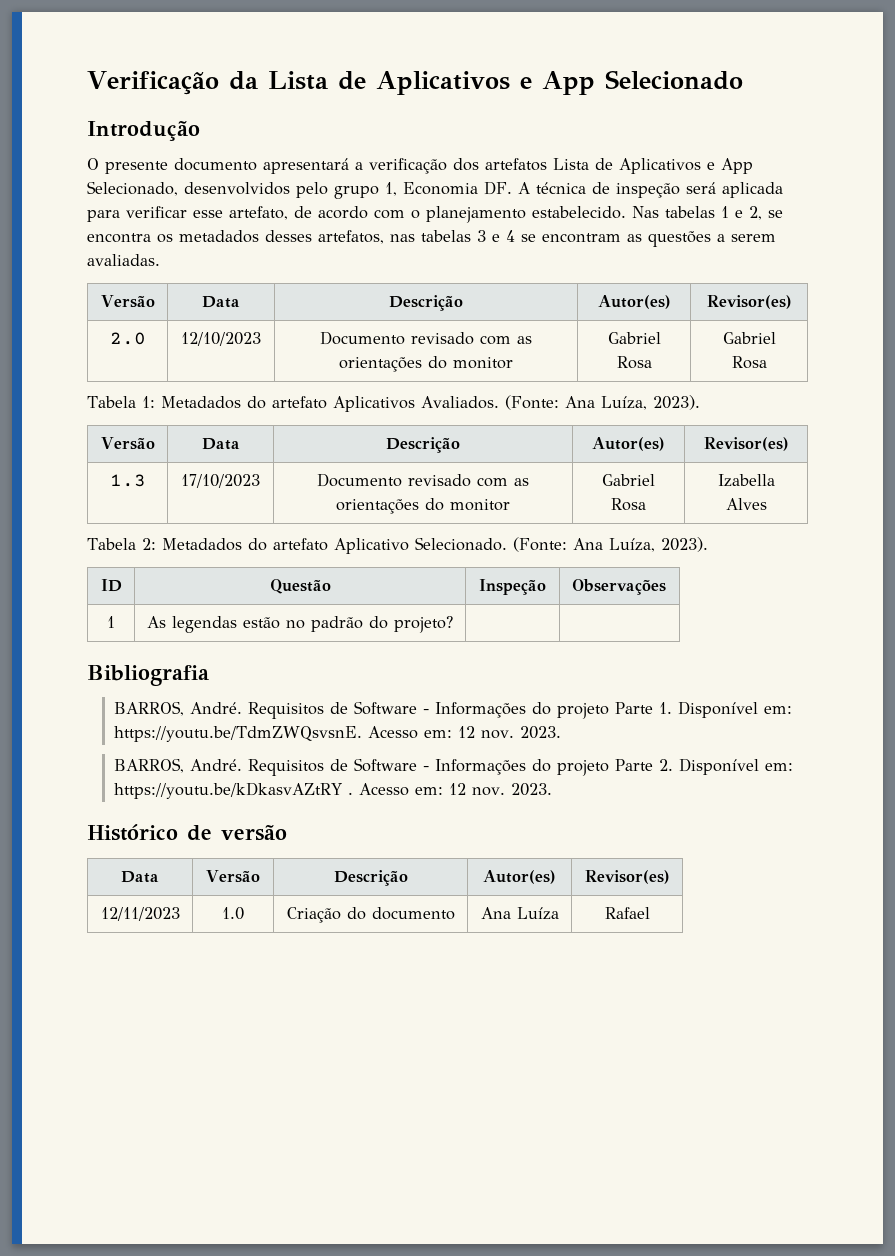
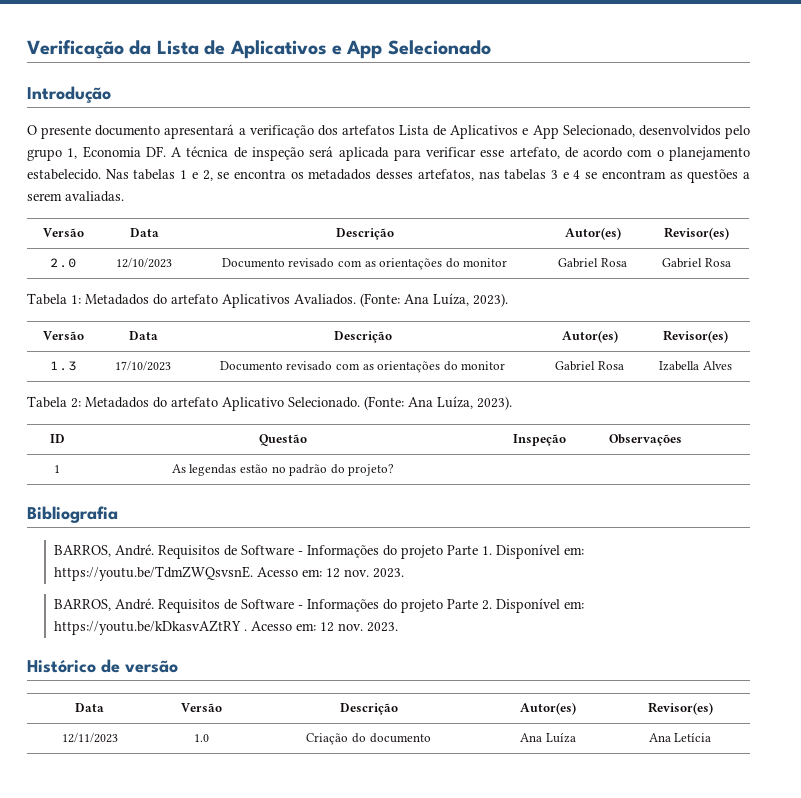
- 12/11/2023 | 1.0 | Criação do documento | Ana Luíza | Rafael
+ 12/11/2023 | 1.0 | Criação do documento | Ana Luíza | Ana Letícia

